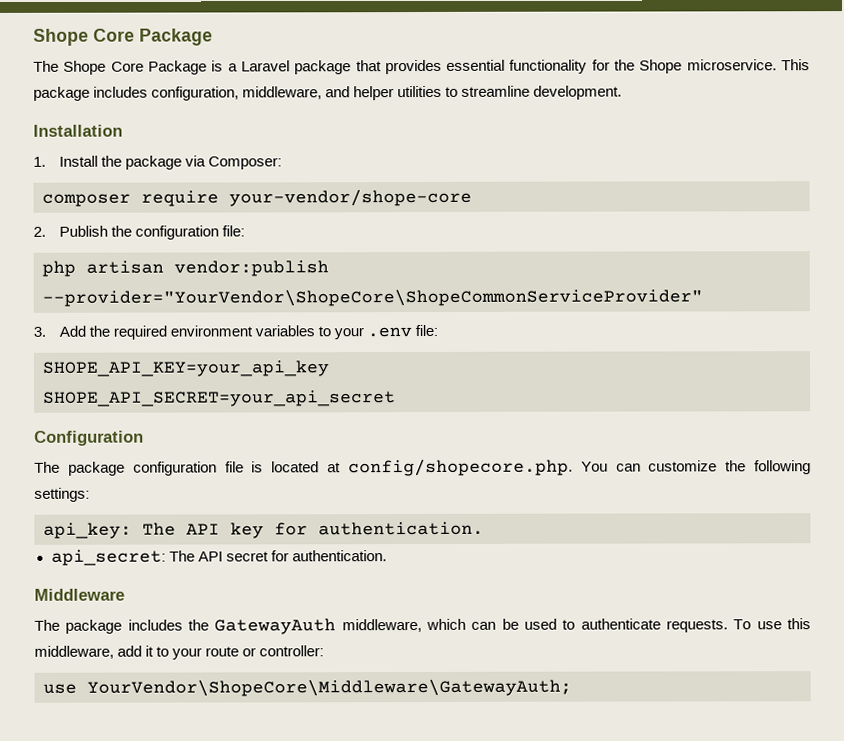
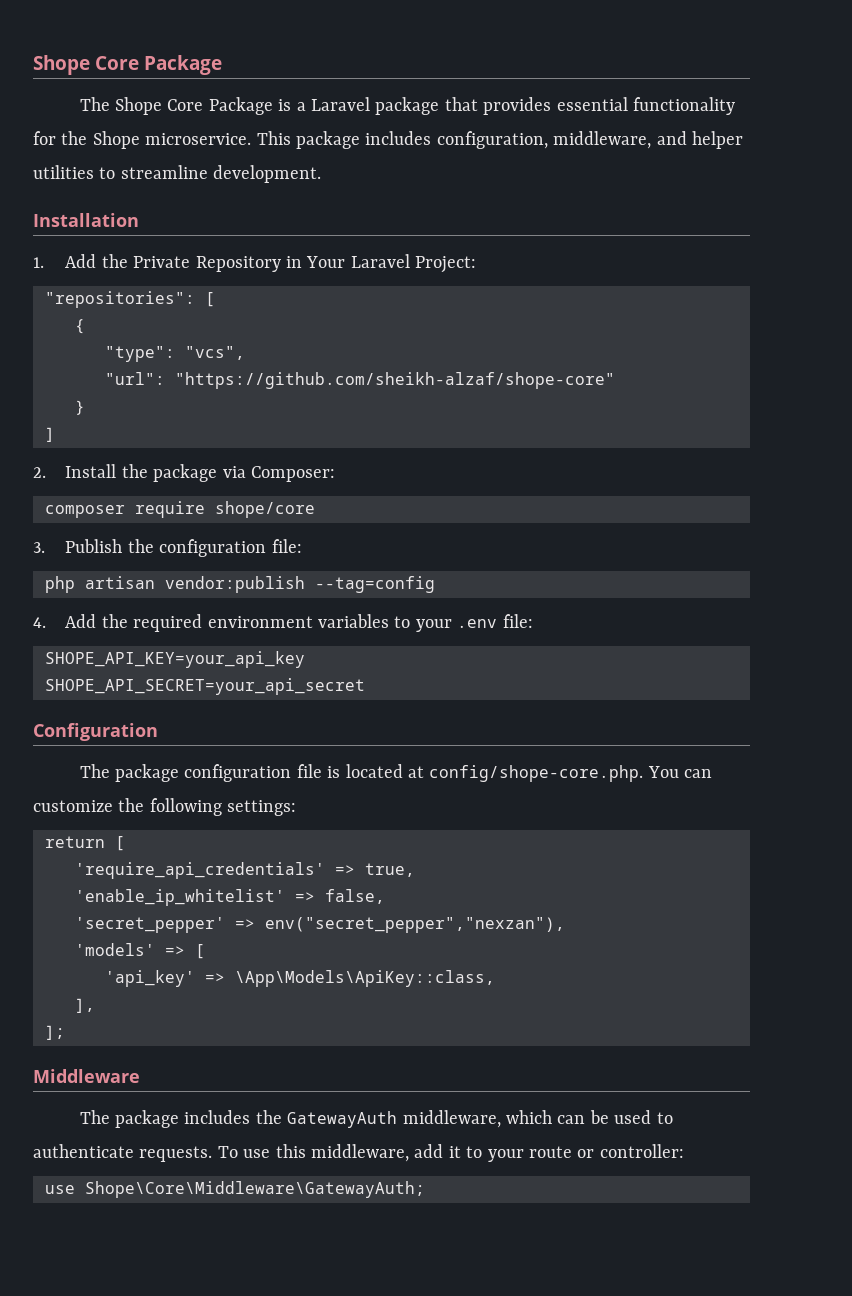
- 1. Install the package via Composer:
+ 1. Add the Private Repository in Your Laravel Project:
+ "repositories": [
+ {
+ "type": "vcs",
+ "url": "https://github.com/sheikh-alzaf/shope-core"
+ }
+ ]
+ 2. Install the package via Composer:
- composer require your-vendor/shope-core
- 2. Publish the configuration file:
+ composer require shope/core
+ 3. Publish the configuration file:
- php artisan vendor:publish --provider="YourVendor\ShopeCore\ShopeCommonServiceProvider"
- 3. Add the required environment variables to your .env file:
+ php artisan vendor:publish --tag=config
+ 4. Add the required environment variables to your .env file:
- The package configuration file is located at config/shopecore.php. You can customize the following settings:
+ The package configuration file is located at config/shope-core.php. You can customize the following settings:
- api_key: The API key for authentication.
- api_secret: The API secret for authentication.
+ return [
+ 'require_api_credentials' => true,
+ 'enable_ip_whitelist' => false,
+ 'secret_pepper' => env("secret_pepper","nexzan"),
+ 'models' => [
+ 'api_key' => \App\Models\ApiKey::class,
+ ],
+ ];
- use YourVendor\ShopeCore\Middleware\GatewayAuth;
+ use Shope\Core\Middleware\GatewayAuth;

